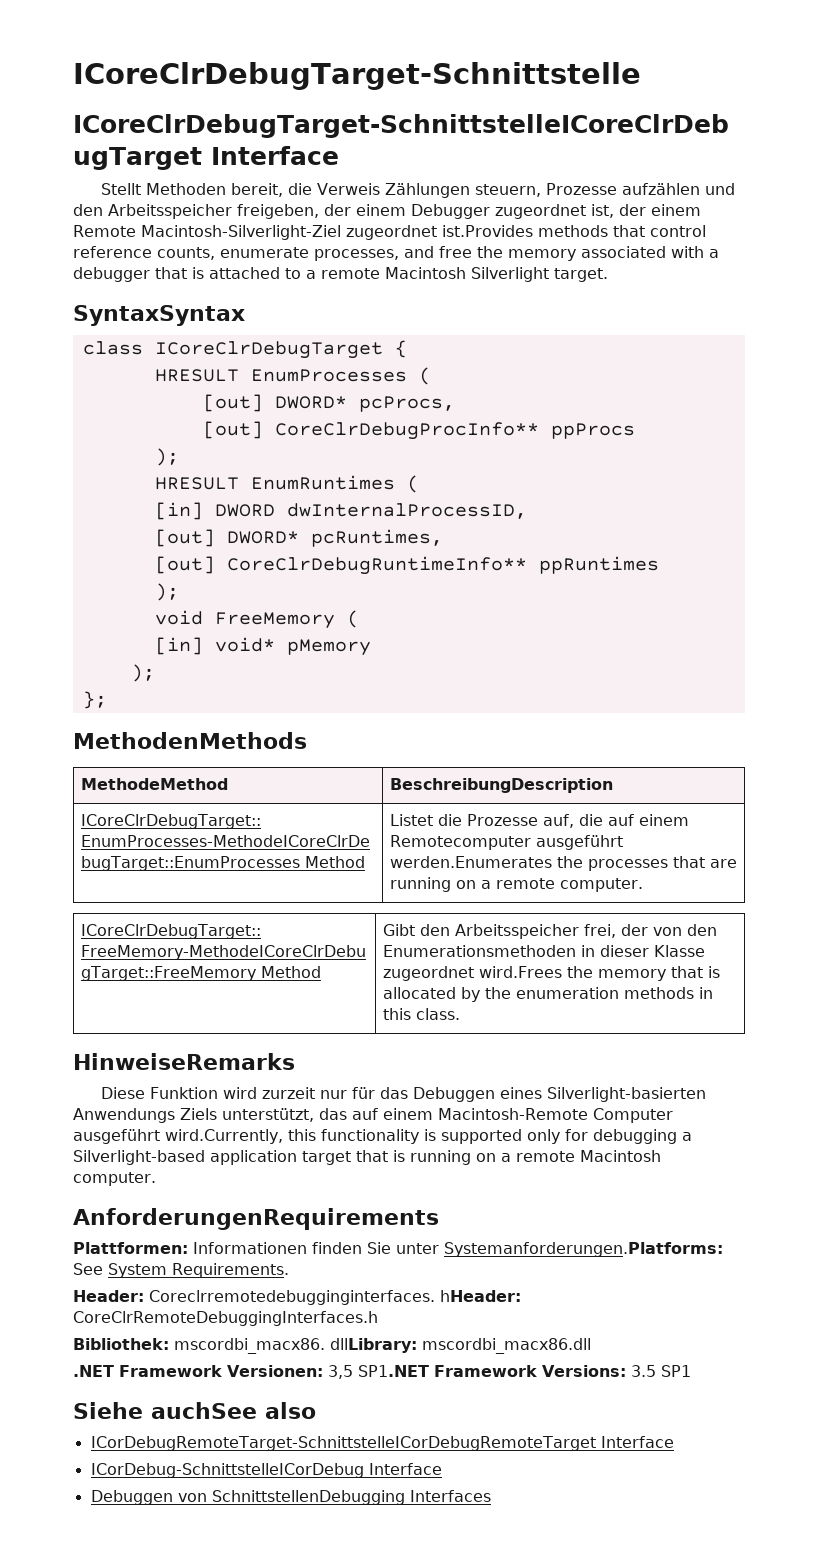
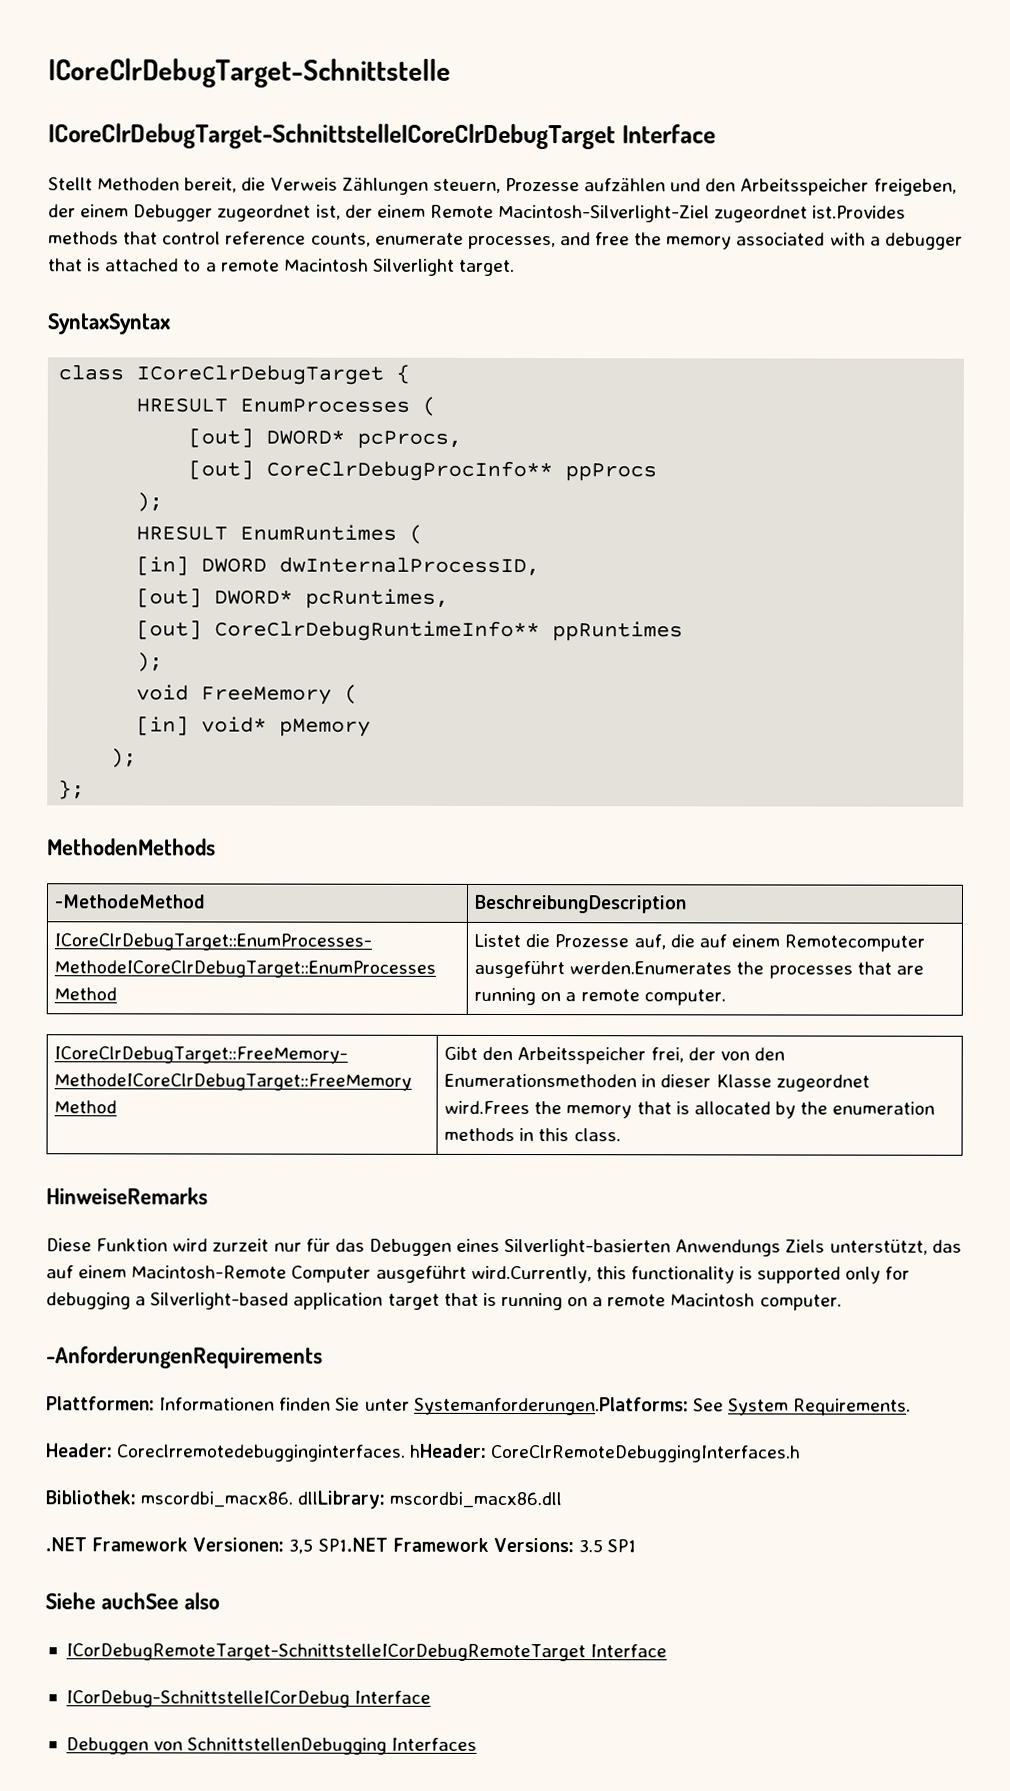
- MethodeMethod | BeschreibungDescription
+ -MethodeMethod | BeschreibungDescription
- AnforderungenRequirements
+ -AnforderungenRequirements

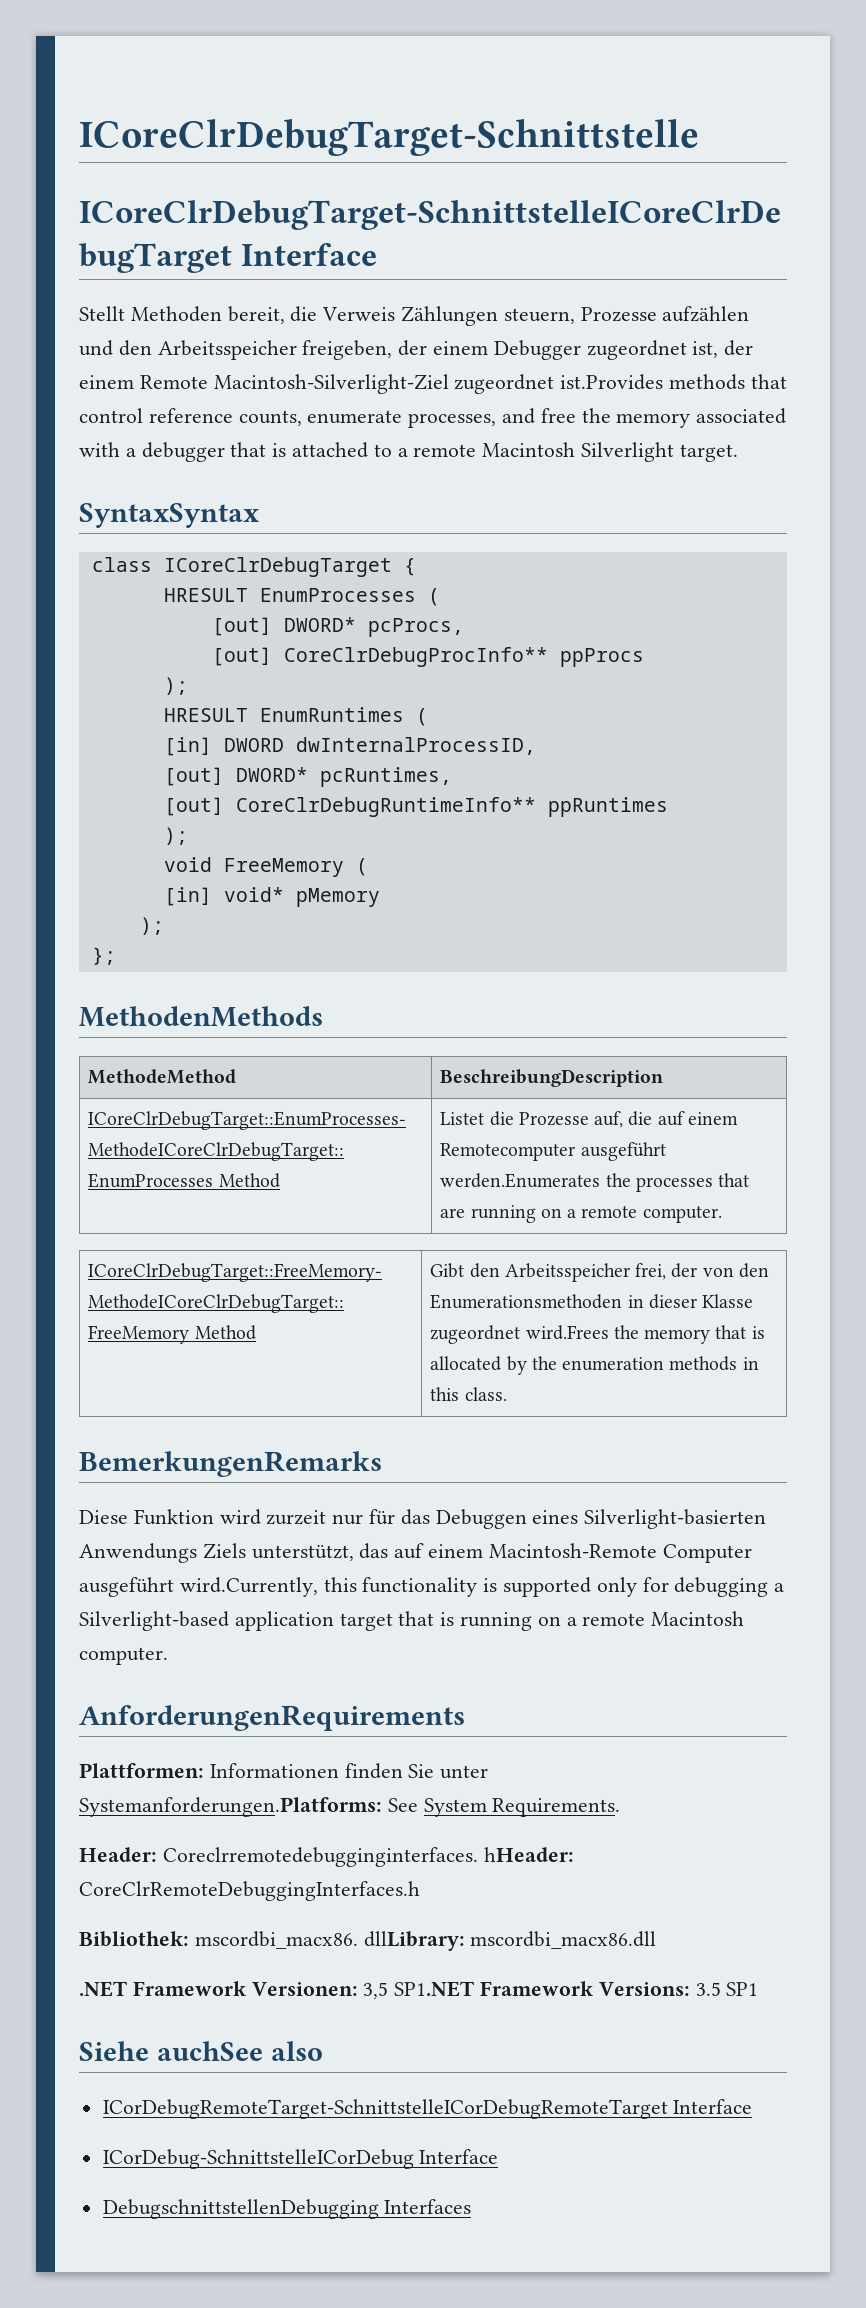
- -MethodeMethod | BeschreibungDescription
+ MethodeMethod | BeschreibungDescription
- HinweiseRemarks
+ BemerkungenRemarks
- -AnforderungenRequirements
+ AnforderungenRequirements
- Debuggen von SchnittstellenDebugging Interfaces
+ DebugschnittstellenDebugging Interfaces

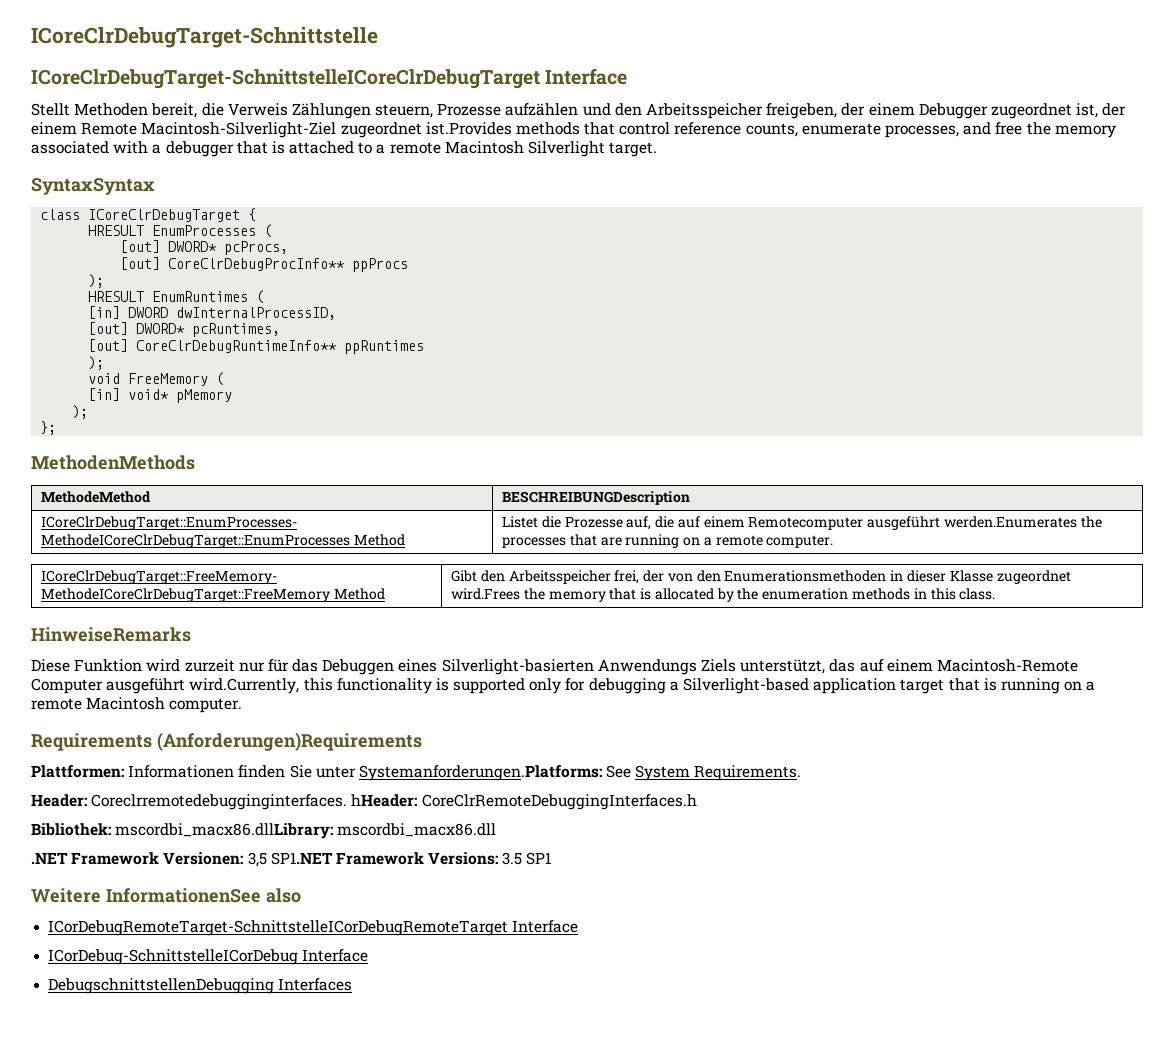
- MethodeMethod | BeschreibungDescription
+ MethodeMethod | BESCHREIBUNGDescription
- BemerkungenRemarks
+ HinweiseRemarks
- AnforderungenRequirements
+ Requirements (Anforderungen)Requirements
- Bibliothek: mscordbi_macx86. dllLibrary: mscordbi_macx86.dll
+ Bibliothek: mscordbi_macx86.dllLibrary: mscordbi_macx86.dll
- Siehe auchSee also
+ Weitere InformationenSee also

